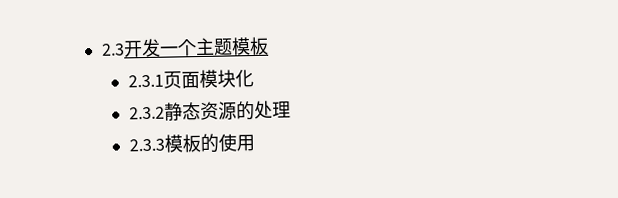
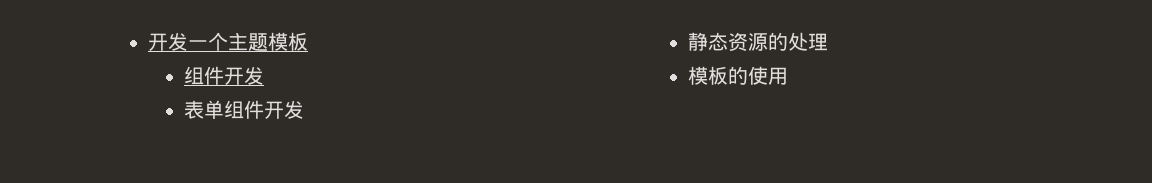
- 2.3开发一个主题模板
- 2.3.1页面模块化
- 2.3.2静态资源的处理
+ 开发一个主题模板
+ 组件开发
+ 表单组件开发
+ 静态资源的处理
- 2.3.3模板的使用
+ 模板的使用

